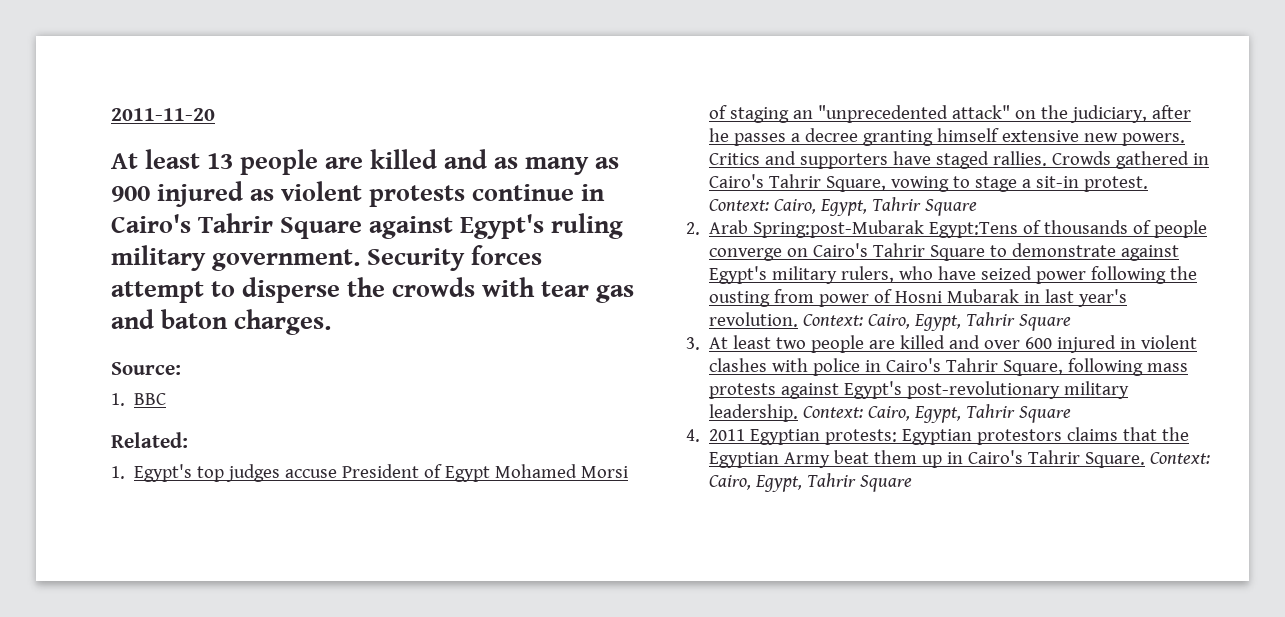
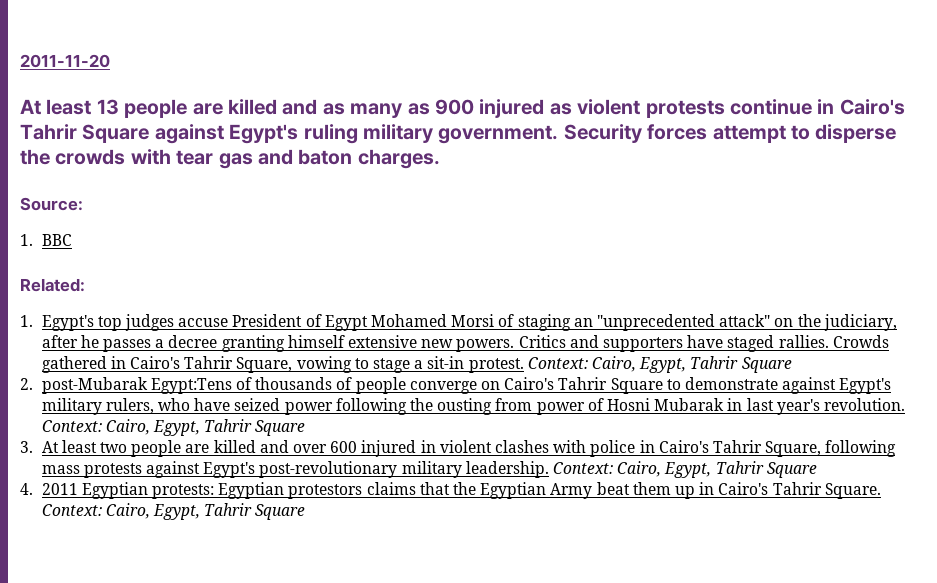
- 2. Arab Spring:post-Mubarak Egypt:Tens of thousands of people converge on Cairo's Tahrir Square to demonstrate against Egypt's military rulers, who have seized power following the ousting from power of Hosni Mubarak in last year's revolution.
+ 2. post-Mubarak Egypt:Tens of thousands of people converge on Cairo's Tahrir Square to demonstrate against Egypt's military rulers, who have seized power following the ousting from power of Hosni Mubarak in last year's revolution.

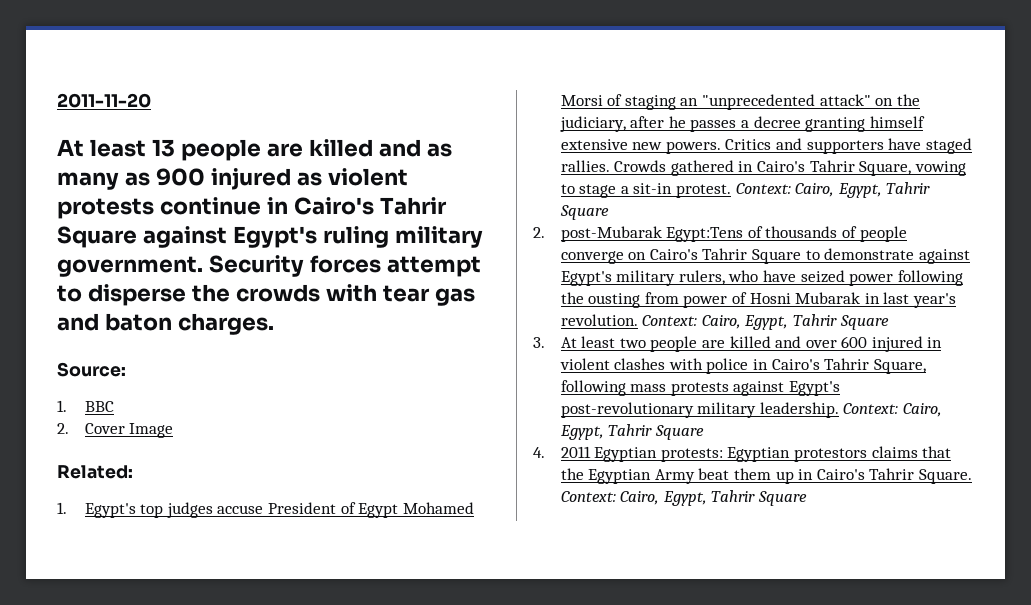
+ 2. Cover Image

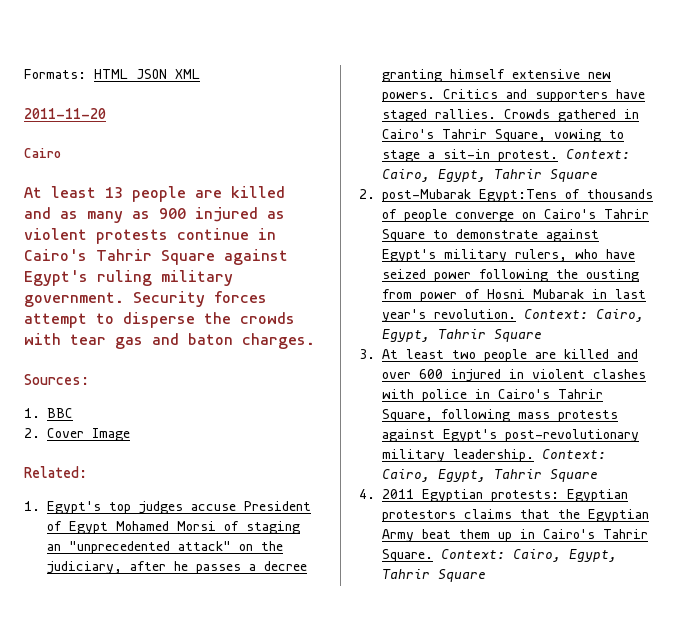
+ Formats: HTML JSON XML
+ Cairo
- Source:
+ Sources:

